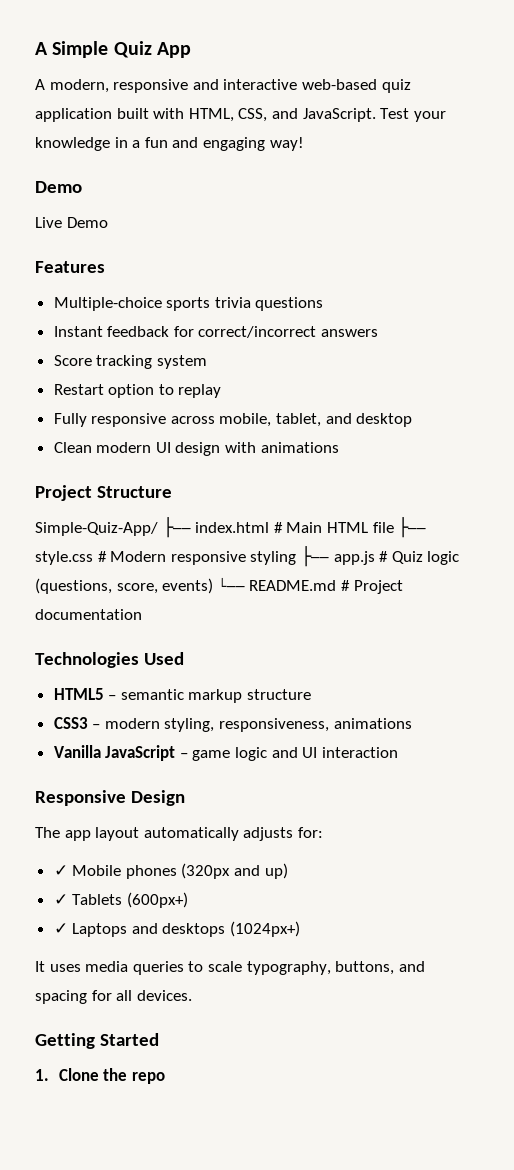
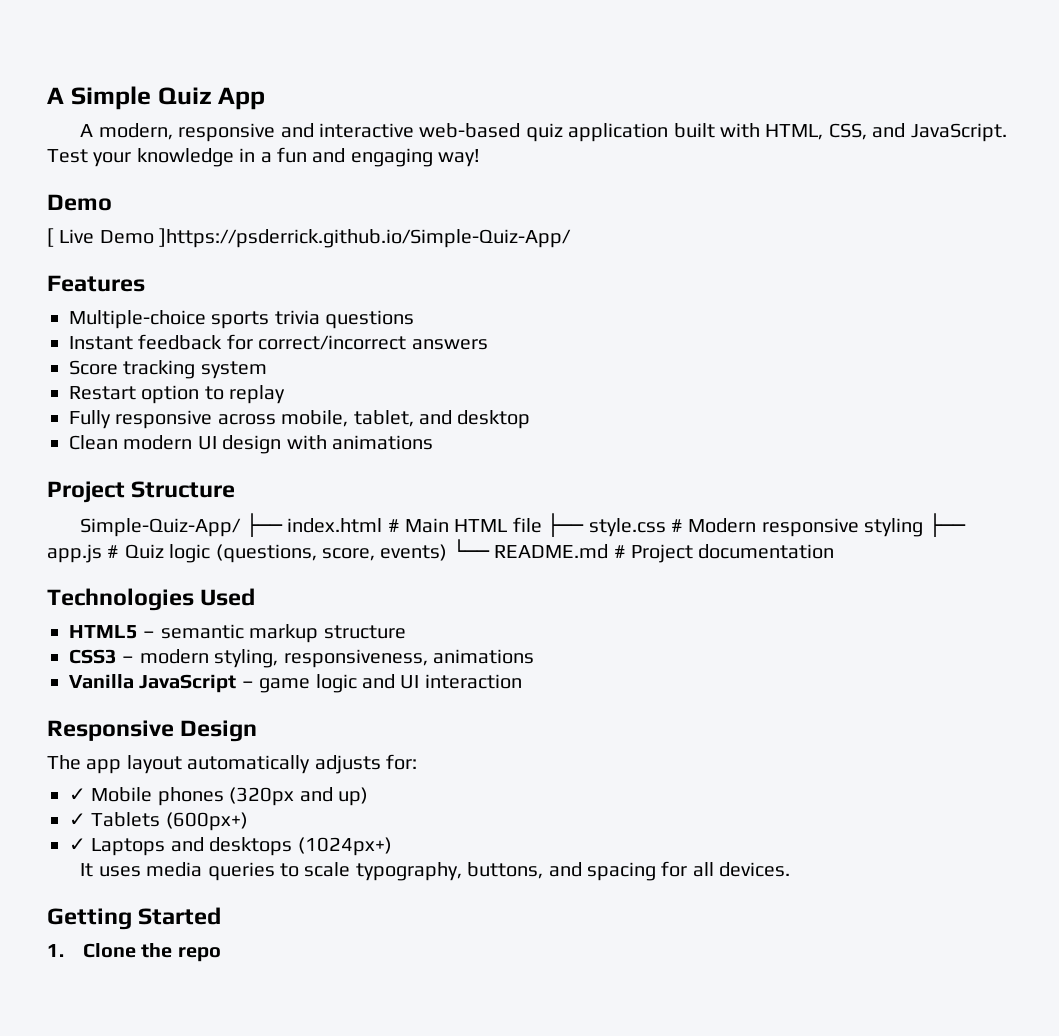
- Live Demo
+ [ Live Demo ]https://psderrick.github.io/Simple-Quiz-App/

